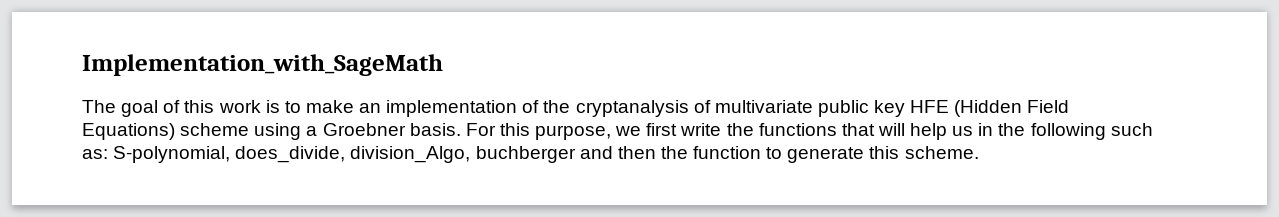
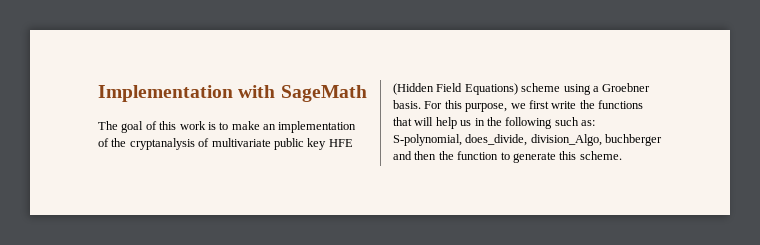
- Implementation_with_SageMath
+ Implementation with SageMath

